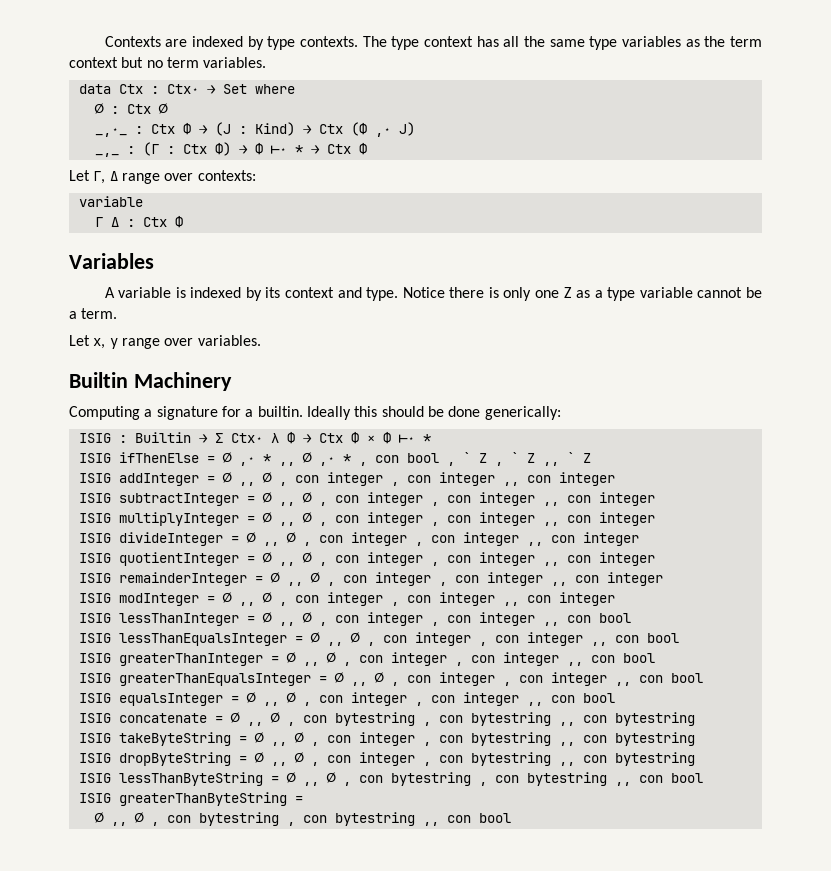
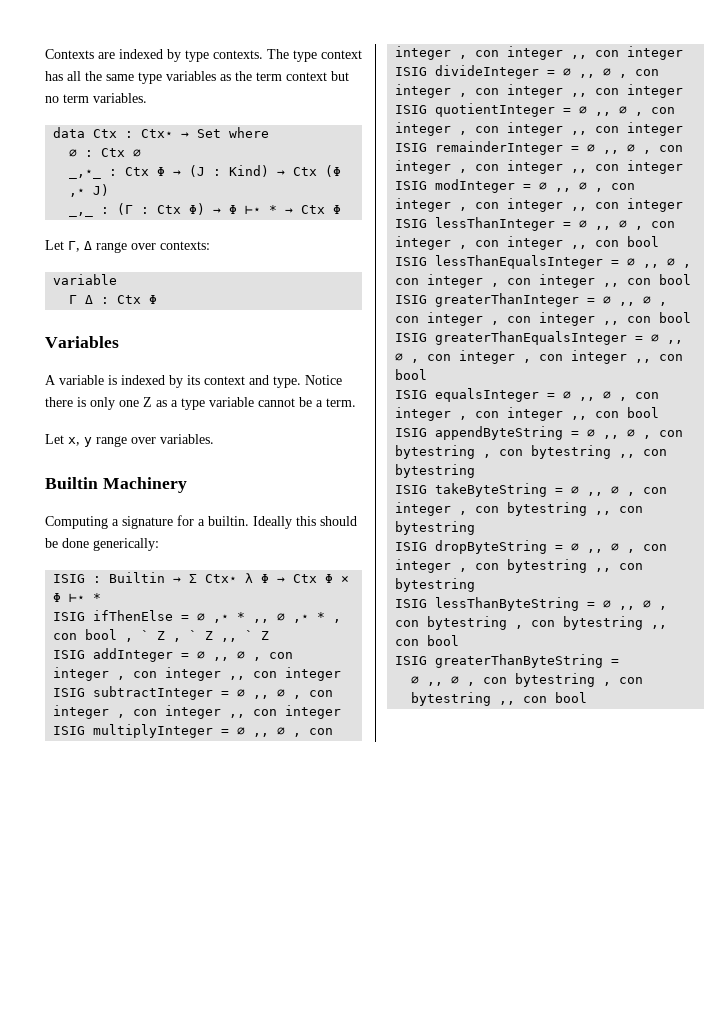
- ISIG concatenate = ∅ ,, ∅ , con bytestring , con bytestring ,, con bytestring
+ ISIG appendByteString = ∅ ,, ∅ , con bytestring , con bytestring ,, con bytestring

